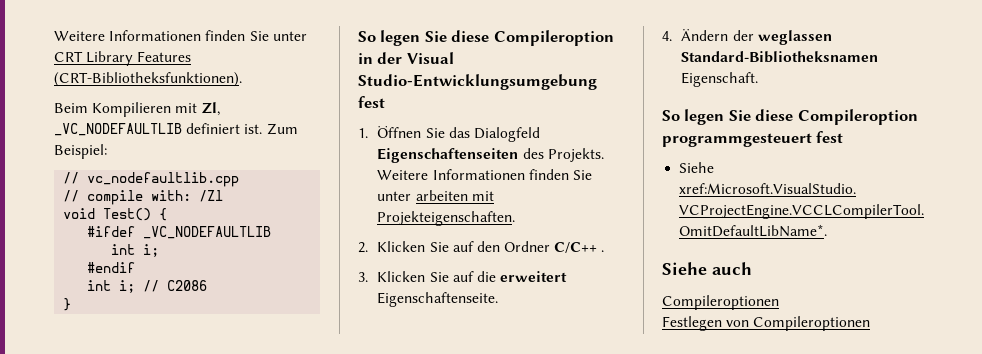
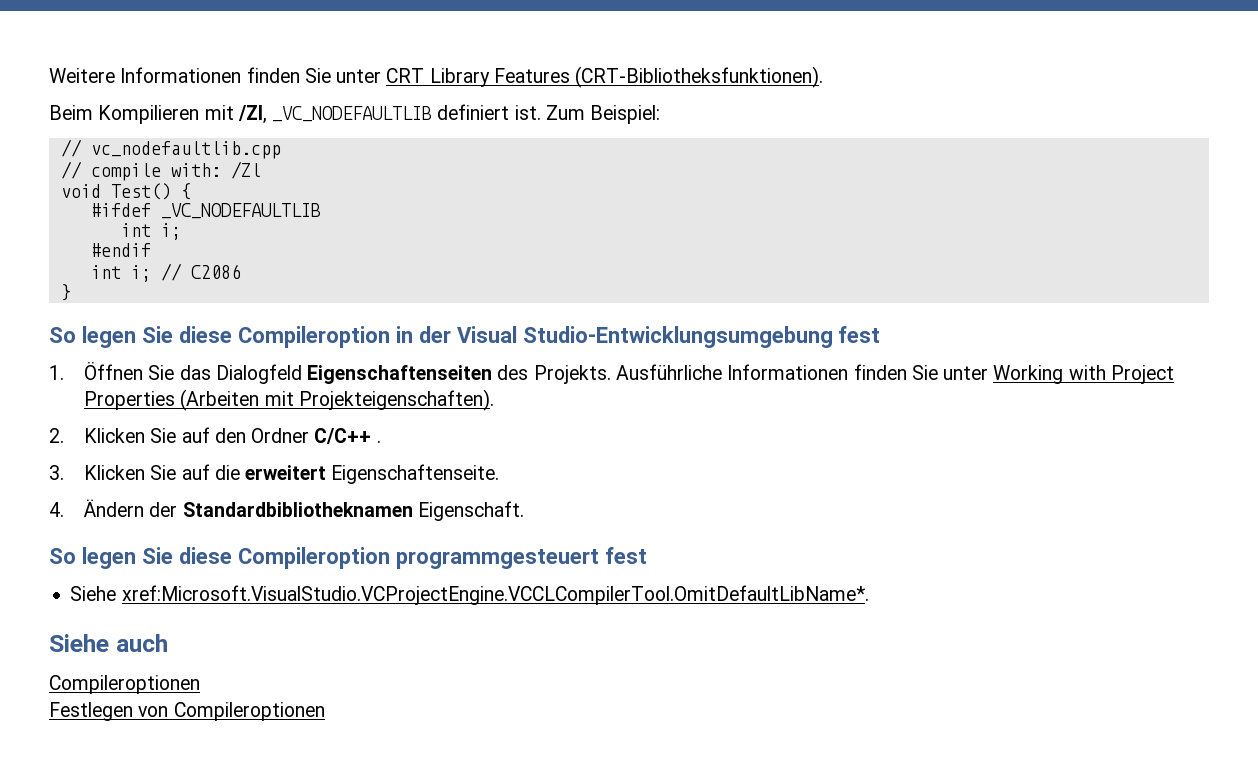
- Beim Kompilieren mit Zl, _VC_NODEFAULTLIB definiert ist.
+ Beim Kompilieren mit /Zl, _VC_NODEFAULTLIB definiert ist.
- Weitere Informationen finden Sie unter arbeiten mit Projekteigenschaften.
+ Ausführliche Informationen finden Sie unter Working with Project Properties (Arbeiten mit Projekteigenschaften).
- 4. Ändern der weglassen Standard-Bibliotheksnamen Eigenschaft.
+ 4. Ändern der Standardbibliotheknamen Eigenschaft.

